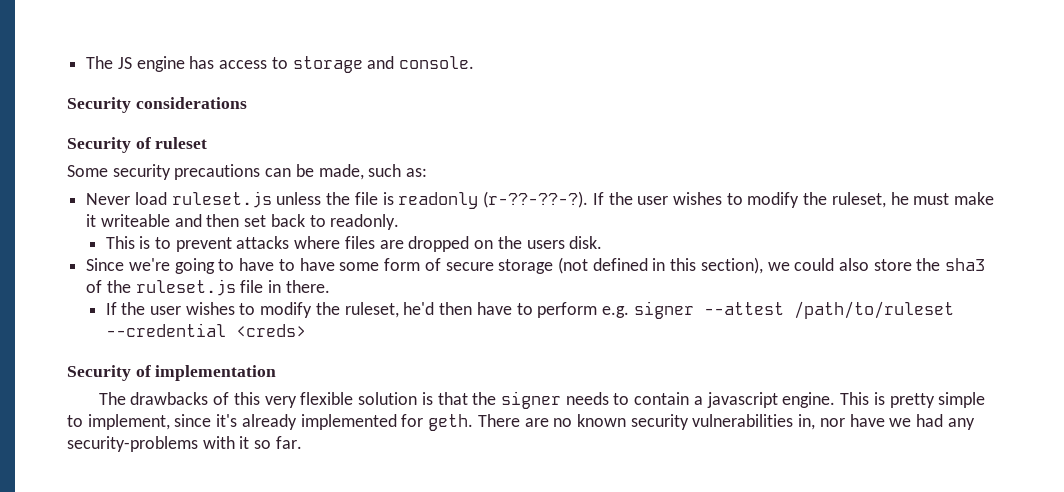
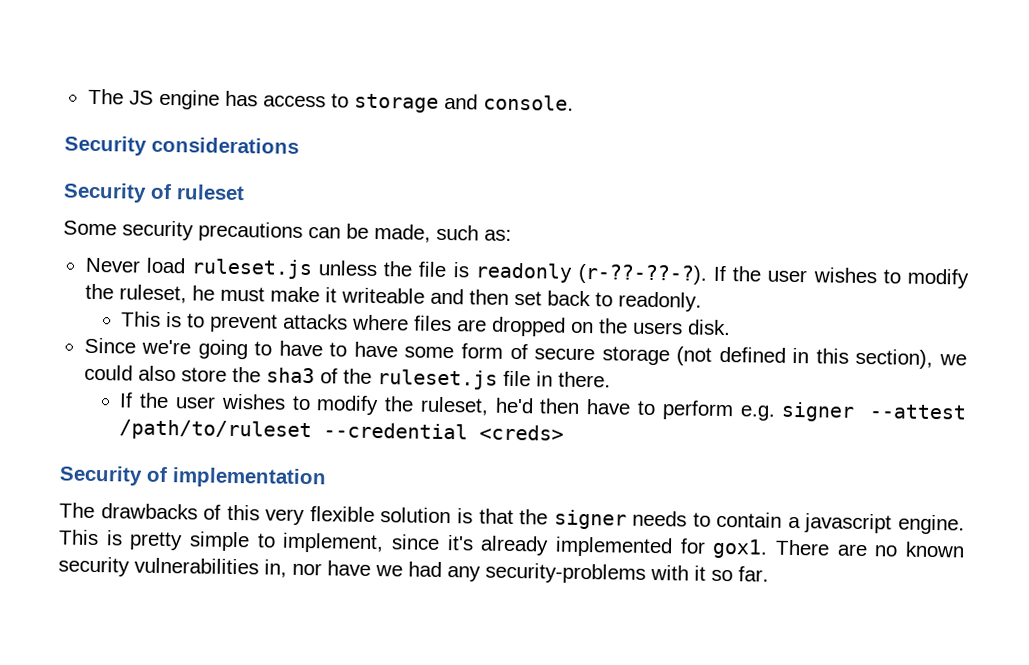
- This is pretty simple to implement, since it's already implemented for geth.
+ This is pretty simple to implement, since it's already implemented for gox1.

